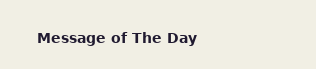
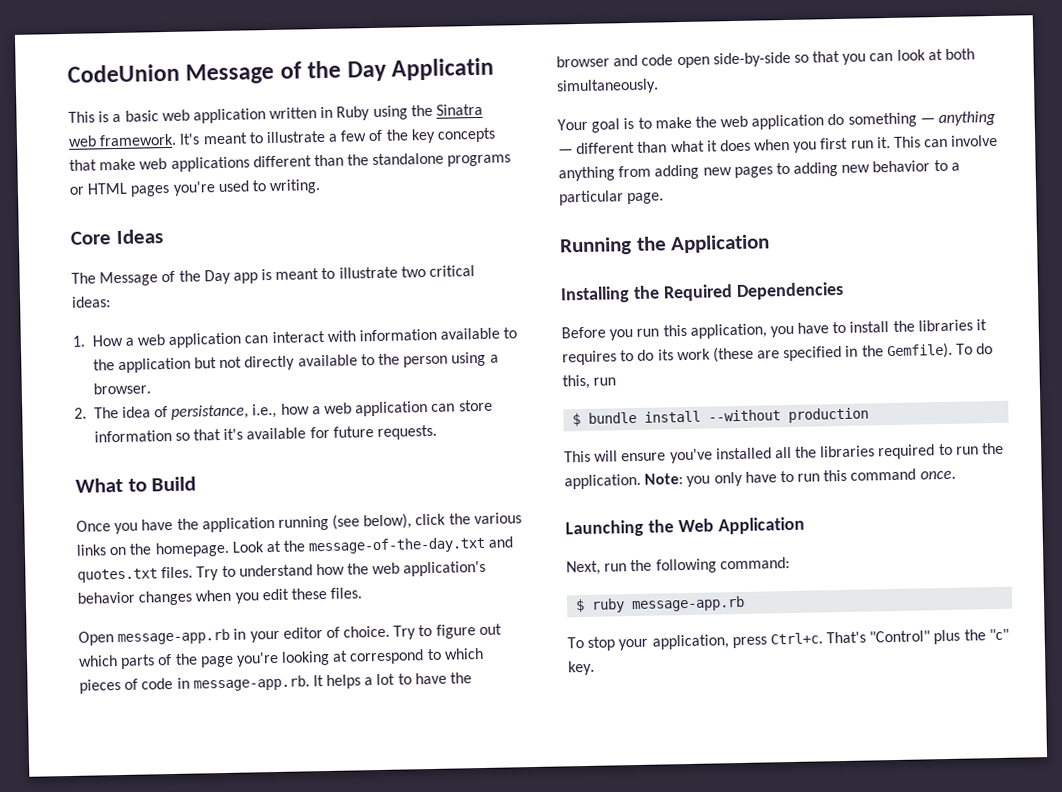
- Message of The Day
+ CodeUnion Message of the Day Applicatin
+ This is a basic web application written in Ruby using the Sinatra web framework. It's meant to illustrate a few of the key concepts that make web applications different than the standalone programs or HTML pages you're used to writing.
+ Core Ideas
+ The Message of the Day app is meant to illustrate two critical ideas:
+ 1. How a web application can interact with information available to the application but not directly available to the person using a browser.
+ 2. The idea of persistance, i.e., how a web application can store information so that it's available for future requests.
+ What to Build
+ Once you have the application running (see below), click the various links on the homepage. Look at the message-of-the-day.txt and quotes.txt files. Try to understand how the web application's behavior changes when you edit these files.
+ Open message-app.rb in your editor of choice. Try to figure out which parts of the page you're looking at correspond to which pieces of code in message-app.rb. It helps a lot to have the browser and code open side-by-side so that you can look at both simultaneously.
+ Your goal is to make the web application do something — anything — different than what it does when you first run it. This can involve anything from adding new pages to adding new behavior to a particular page.
+ Running the Application
+ Installing the Required Dependencies
+ Before you run this application, you have to install the libraries it requires to do its work (these are specified in the Gemfile). To do this, run
+ $ bundle install --without production
+ This will ensure you've installed all the libraries required to run the application. Note: you only have to run this command once.
+ Launching the Web Application
+ Next, run the following command:
+ $ ruby message-app.rb
+ To stop your application, press Ctrl+c. That's "Control" plus the "c" key.

